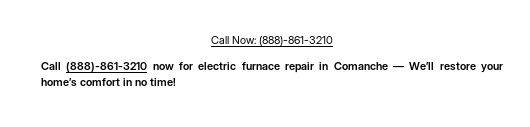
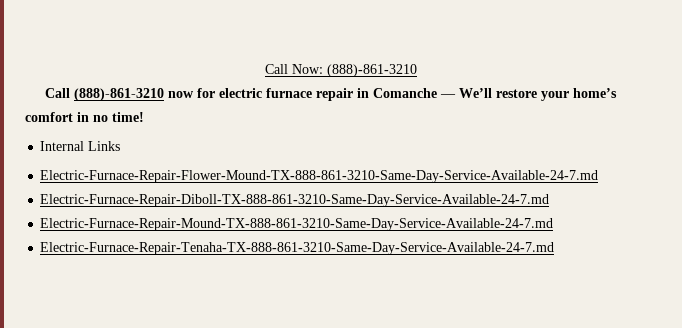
+ Internal Links
+ Electric-Furnace-Repair-Flower-Mound-TX-888-861-3210-Same-Day-Service-Available-24-7.md
+ Electric-Furnace-Repair-Diboll-TX-888-861-3210-Same-Day-Service-Available-24-7.md
+ Electric-Furnace-Repair-Mound-TX-888-861-3210-Same-Day-Service-Available-24-7.md
+ Electric-Furnace-Repair-Tenaha-TX-888-861-3210-Same-Day-Service-Available-24-7.md

